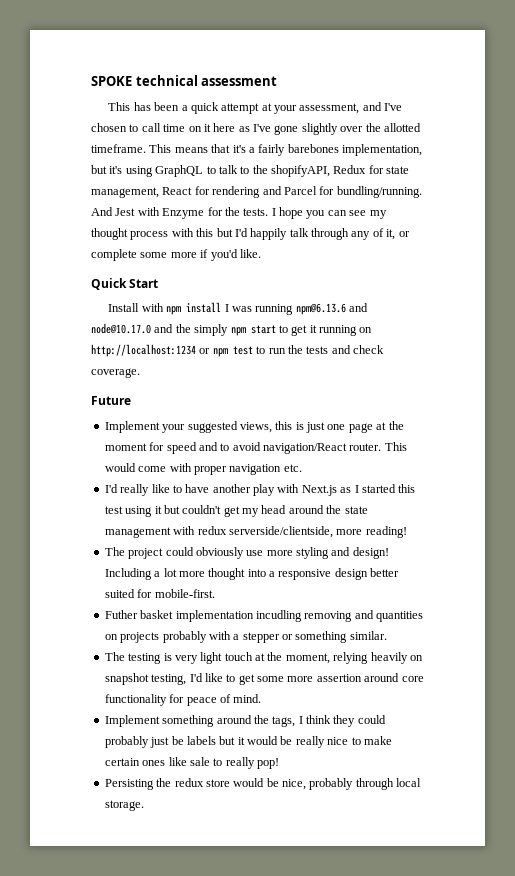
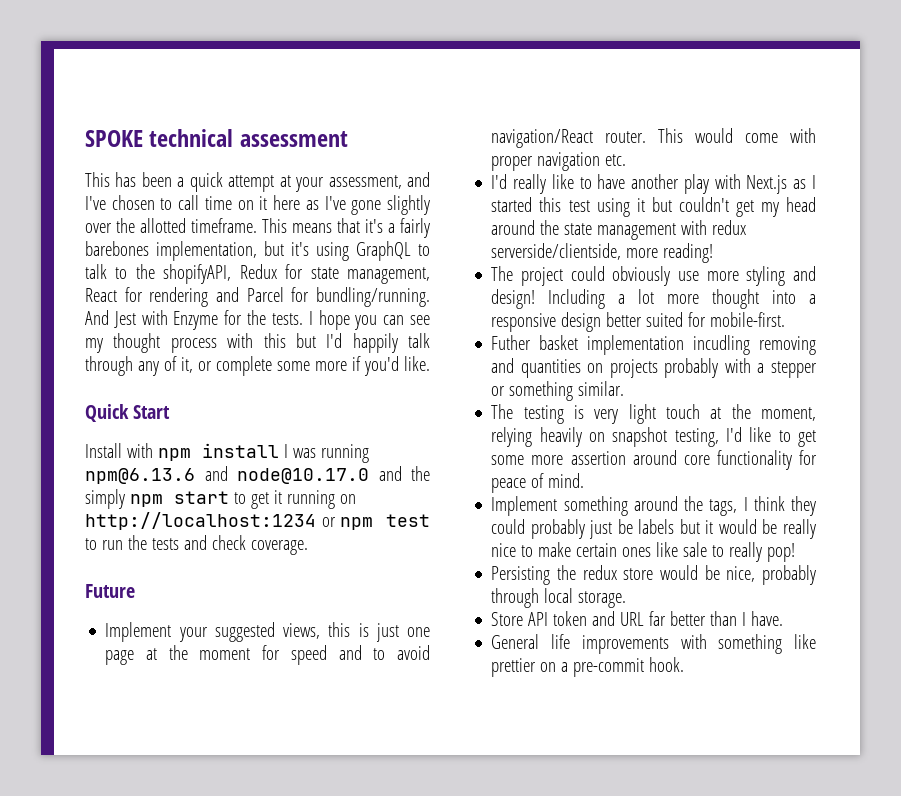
+ Store API token and URL far better than I have.
+ General life improvements with something like prettier on a pre-commit hook.

